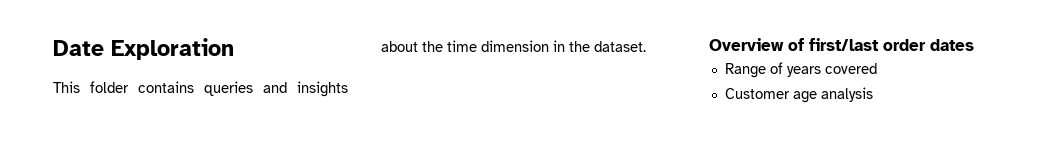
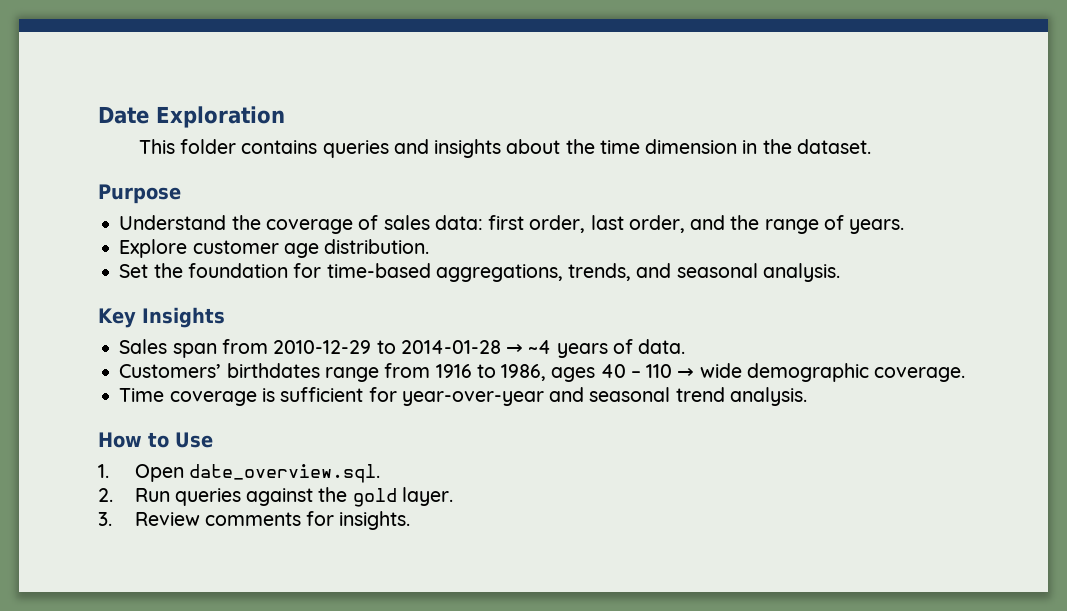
- Overview of first/last order dates
- Range of years covered
- Customer age analysis
+ Purpose
+ Understand the coverage of sales data: first order, last order, and the range of years.
+ Explore customer age distribution.
+ Set the foundation for time-based aggregations, trends, and seasonal analysis.
+ Key Insights
+ Sales span from 2010-12-29 to 2014-01-28 → ~4 years of data.
+ Customers’ birthdates range from 1916 to 1986, ages 40 – 110 → wide demographic coverage.
+ Time coverage is sufficient for year-over-year and seasonal trend analysis.
+ How to Use
+ 1. Open date_overview.sql.
+ 2. Run queries against the gold layer.
+ 3. Review comments for insights.

